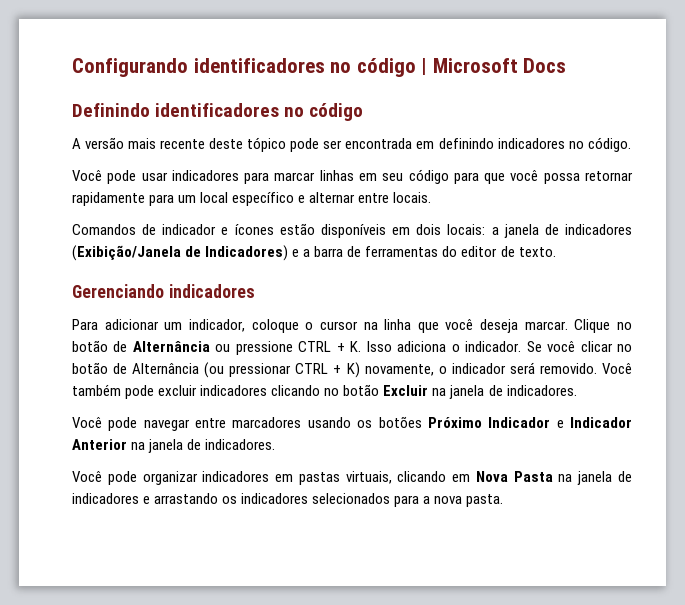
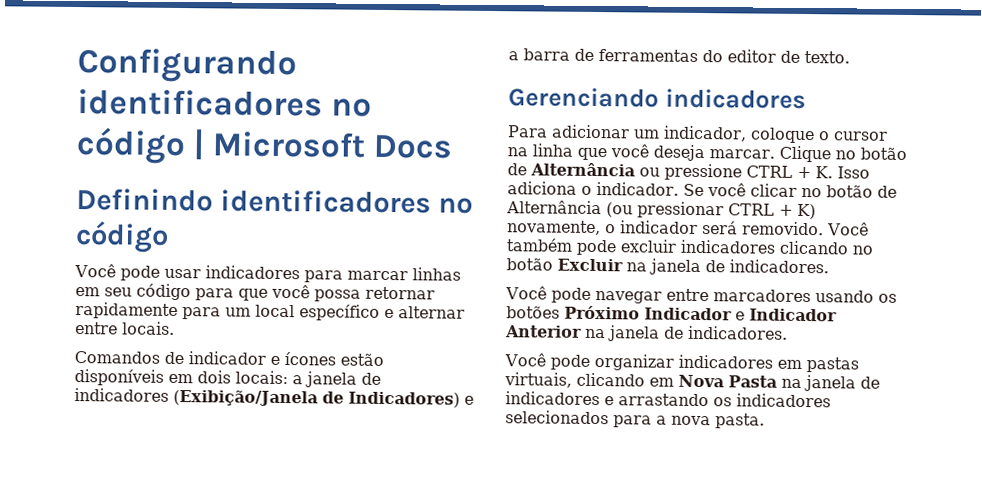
- A versão mais recente deste tópico pode ser encontrada em definindo indicadores no código.

